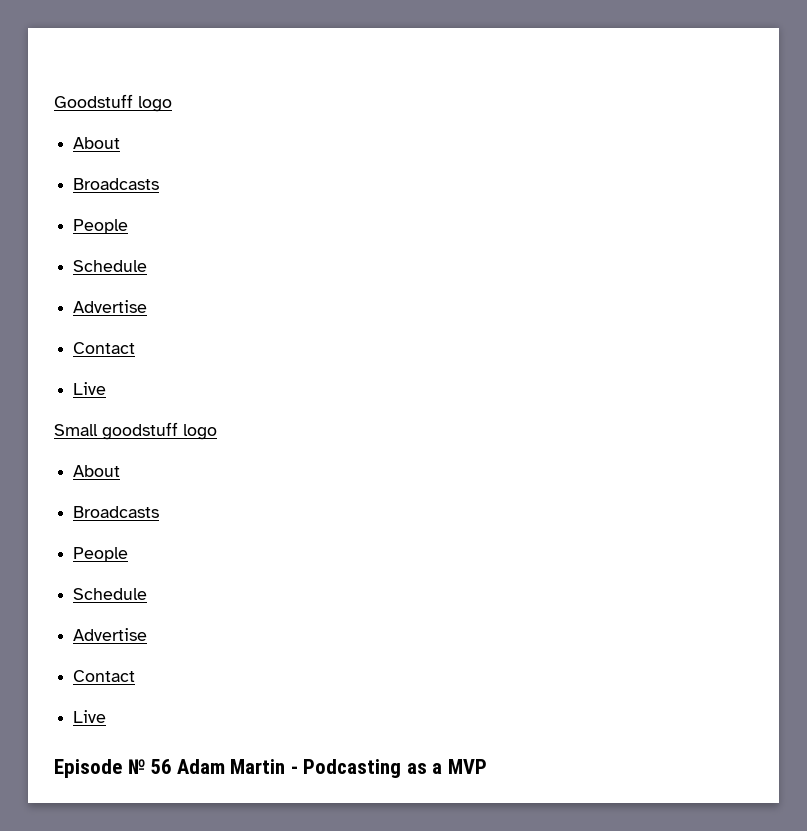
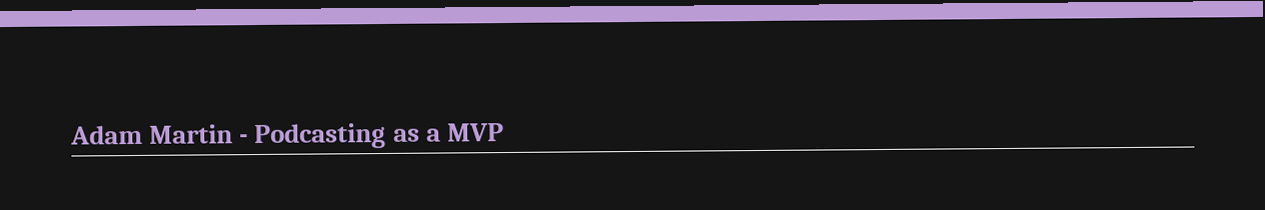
- Goodstuff logo
- About
- Broadcasts
- People
- Schedule
- Advertise
- Contact
- Live
- Small goodstuff logo
- About
- Broadcasts
- People
- Schedule
- Advertise
- Contact
- Live
- Episode № 56 Adam Martin - Podcasting as a MVP
+ Adam Martin - Podcasting as a MVP

